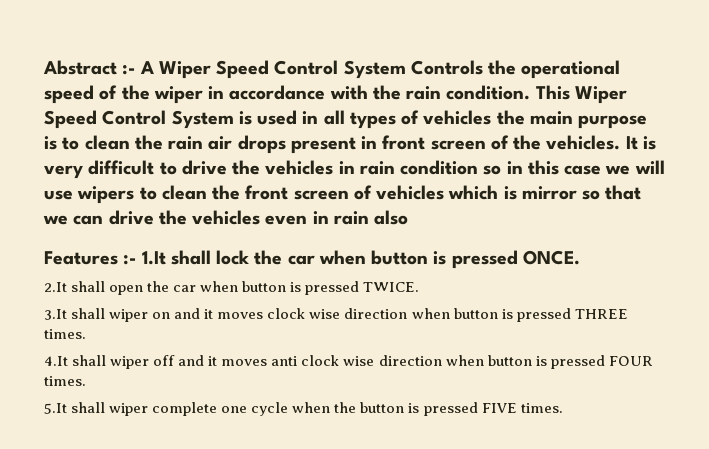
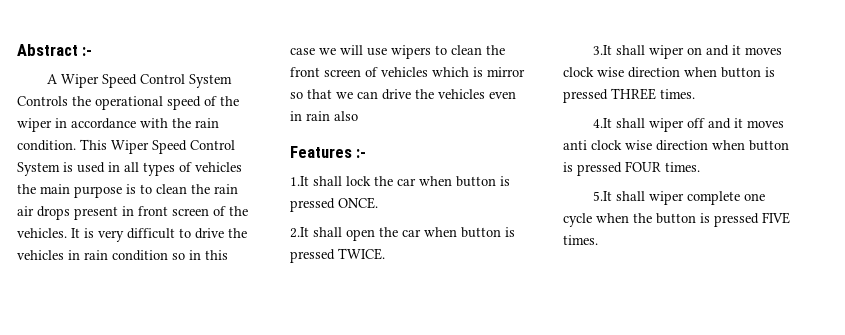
- Abstract :- A Wiper Speed Control System Controls the operational speed of the wiper in accordance with the rain condition.
+ Abstract :-
+ A Wiper Speed Control System Controls the operational speed of the wiper in accordance with the rain condition.
- Features :- 1.It shall lock the car when button is pressed ONCE.
+ Features :-
+ 1.It shall lock the car when button is pressed ONCE.

